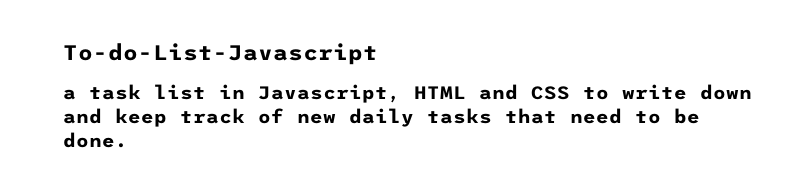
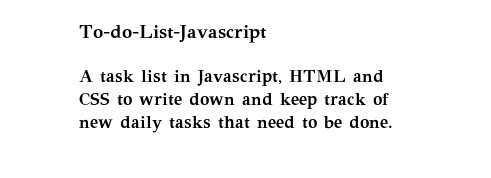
- a task list in Javascript, HTML and CSS to write down and keep track of new daily tasks that need to be done.
+ A task list in Javascript, HTML and CSS to write down and keep track of new daily tasks that need to be done.

